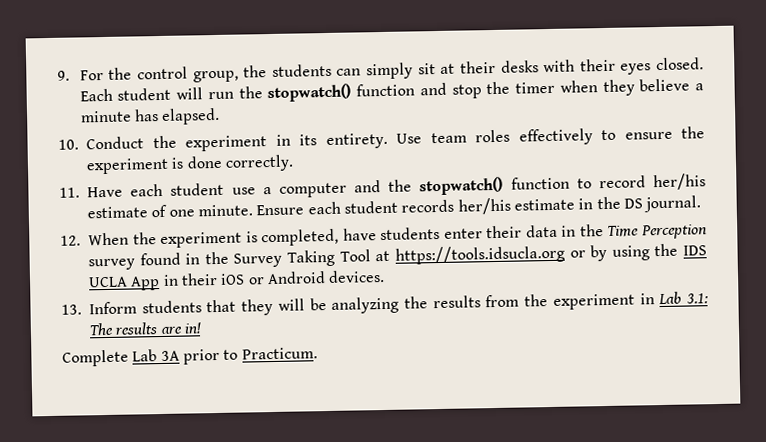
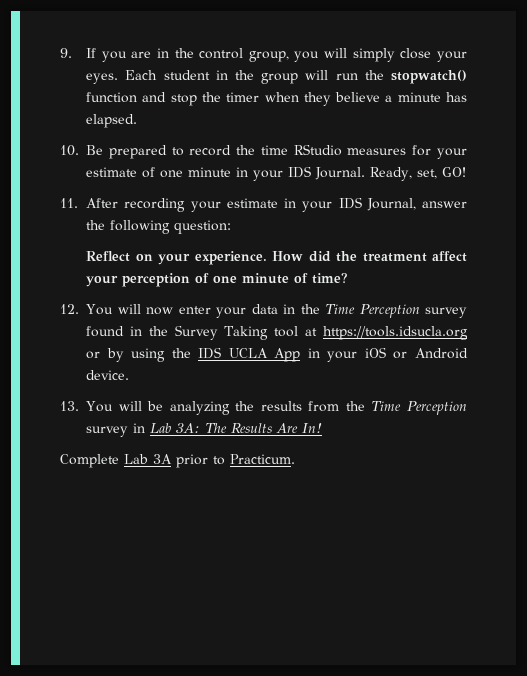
- 9. For the control group, the students can simply sit at their desks with their eyes closed. Each student will run the stopwatch() function and stop the timer when they believe a minute has elapsed.
+ 9. If you are in the control group, you will simply close your eyes. Each student in the group will run the stopwatch() function and stop the timer when they believe a minute has elapsed.
- 10. Conduct the experiment in its entirety. Use team roles effectively to ensure the experiment is done correctly.
- 11. Have each student use a computer and the stopwatch() function to record her/his estimate of one minute. Ensure each student records her/his estimate in the DS journal.
- 12. When the experiment is completed, have students enter their data in the Time Perception survey found in the Survey Taking Tool at https://tools.idsucla.org or by using the IDS UCLA App in their iOS or Android devices.
+ 10. Be prepared to record the time RStudio measures for your estimate of one minute in your IDS Journal. Ready, set, GO!
+ 11. After recording your estimate in your IDS Journal, answer the following question:
+ Reflect on your experience. How did the treatment affect your perception of one minute of time?
+ 12. You will now enter your data in the Time Perception survey found in the Survey Taking tool at https://tools.idsucla.org or by using the IDS UCLA App in your iOS or Android device.
- 13. Inform students that they will be analyzing the results from the experiment in Lab 3.1: The results are in!
+ 13. You will be analyzing the results from the Time Perception survey in Lab 3A: The Results Are In!

